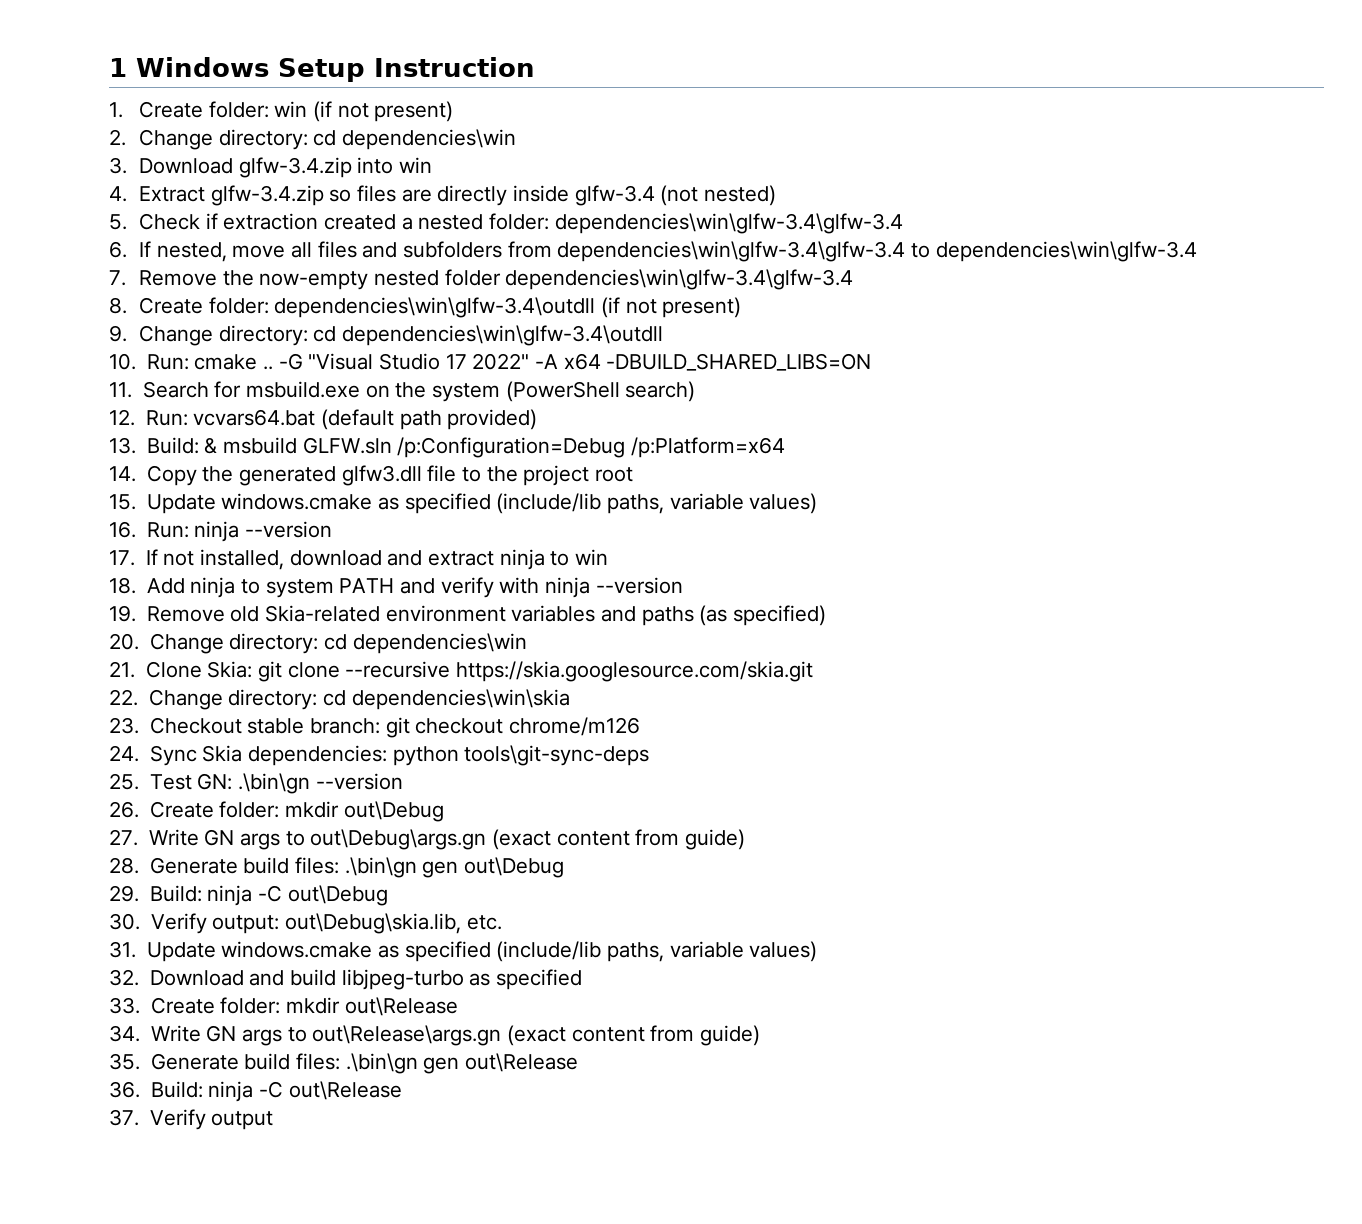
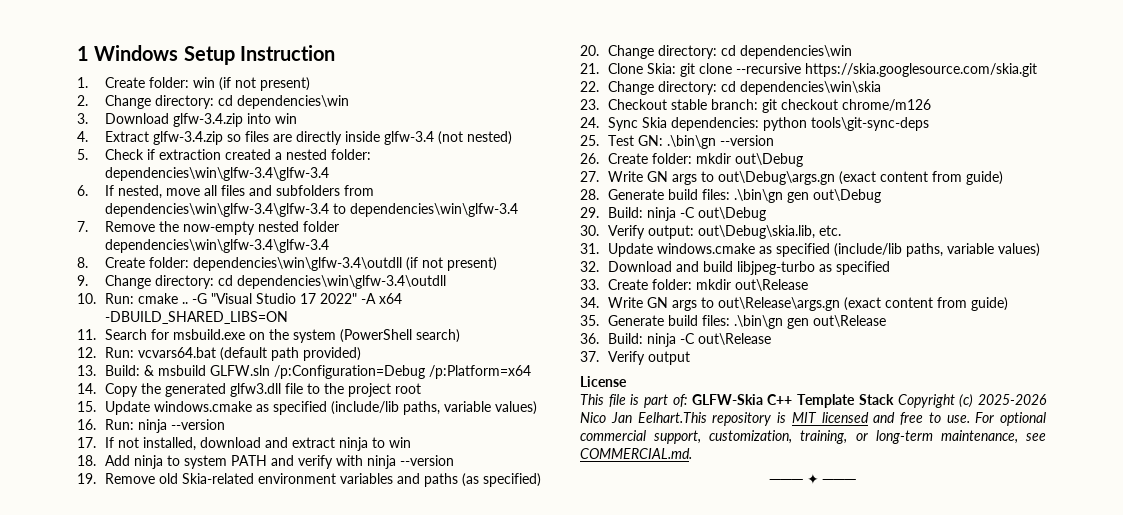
+ License
+ This file is part of: GLFW-Skia C++ Template Stack Copyright (c) 2025-2026 Nico Jan Eelhart.This repository is MIT licensed and free to use. For optional commercial support, customization, training, or long-term maintenance, see COMMERCIAL.md.
+ ─── ✦ ───

